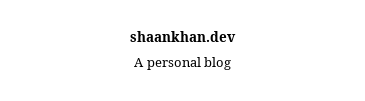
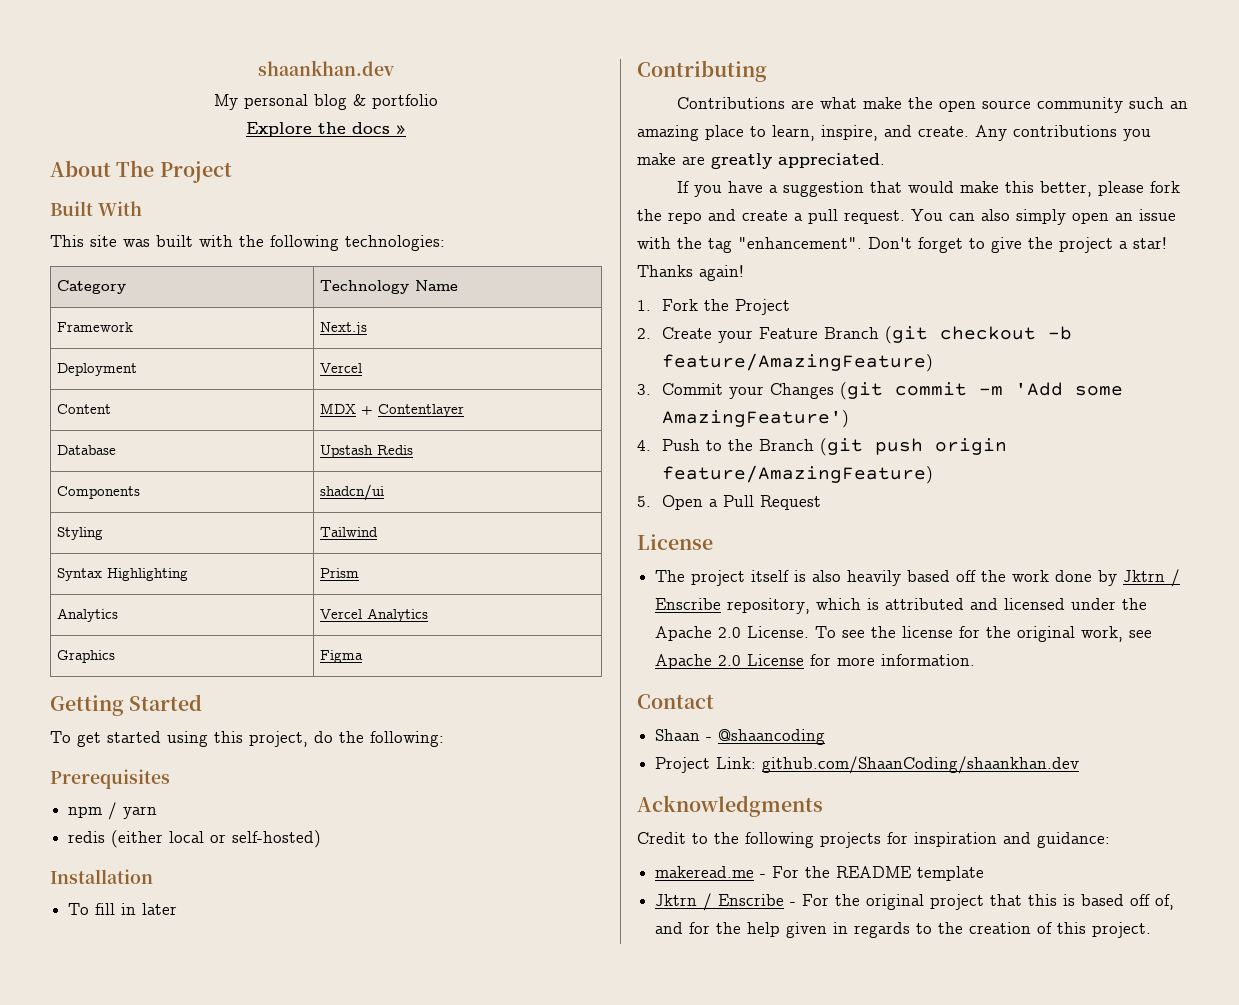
- A personal blog
+ My personal blog & portfolio
+ Explore the docs »
+ About The Project
+ Built With
+ This site was built with the following technologies:
+ Category | Technology Name
+ Framework | Next.js
+ Deployment | Vercel
+ Content | MDX + Contentlayer
+ Database | Upstash Redis
+ Components | shadcn/ui
+ Styling | Tailwind
+ Syntax Highlighting | Prism
+ Analytics | Vercel Analytics
+ Graphics | Figma
+ Getting Started
+ To get started using this project, do the following:
+ Prerequisites
+ npm / yarn
+ redis (either local or self-hosted)
+ Installation
+ To fill in later
+ Contributing
+ Contributions are what make the open source community such an amazing place to learn, inspire, and create. Any contributions you make are greatly appreciated.
+ If you have a suggestion that would make this better, please fork the repo and create a pull request. You can also simply open an issue with the tag "enhancement". Don't forget to give the project a star! Thanks again!
+ 1. Fork the Project
+ 2. Create your Feature Branch (git checkout -b feature/AmazingFeature)
+ 3. Commit your Changes (git commit -m 'Add some AmazingFeature')
+ 4. Push to the Branch (git push origin feature/AmazingFeature)
+ 5. Open a Pull Request
+ License
+ The project itself is also heavily based off the work done by Jktrn / Enscribe repository, which is attributed and licensed under the Apache 2.0 License. To see the license for the original work, see Apache 2.0 License for more information.
+ Contact
+ Shaan - @shaancoding
+ Project Link: github.com/ShaanCoding/shaankhan.dev
+ Acknowledgments
+ Credit to the following projects for inspiration and guidance:
+ makeread.me - For the README template
+ Jktrn / Enscribe - For the original project that this is based off of, and for the help given in regards to the creation of this project.

